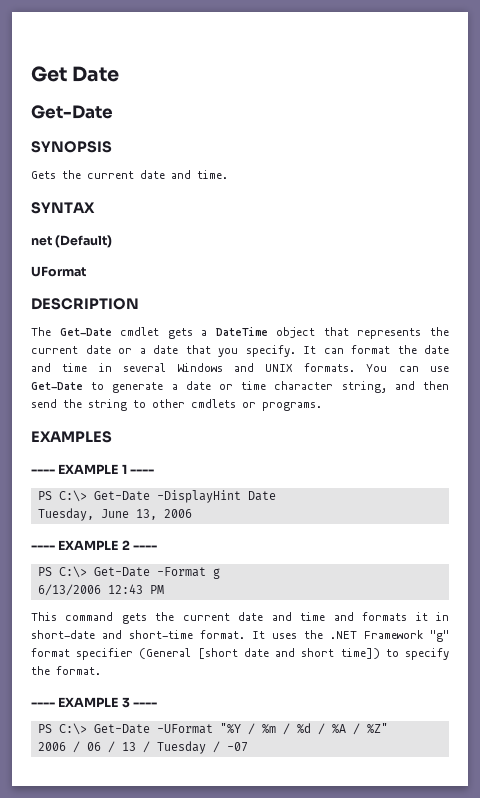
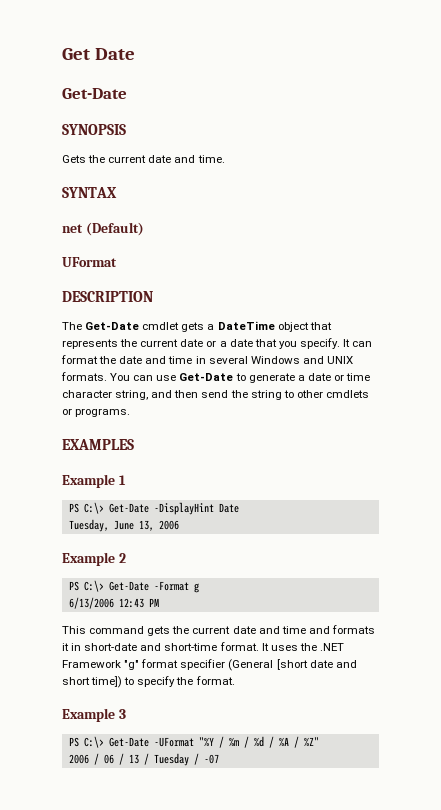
- ---- EXAMPLE 1 ----
+ Example 1
- ---- EXAMPLE 2 ----
+ Example 2
- ---- EXAMPLE 3 ----
+ Example 3

